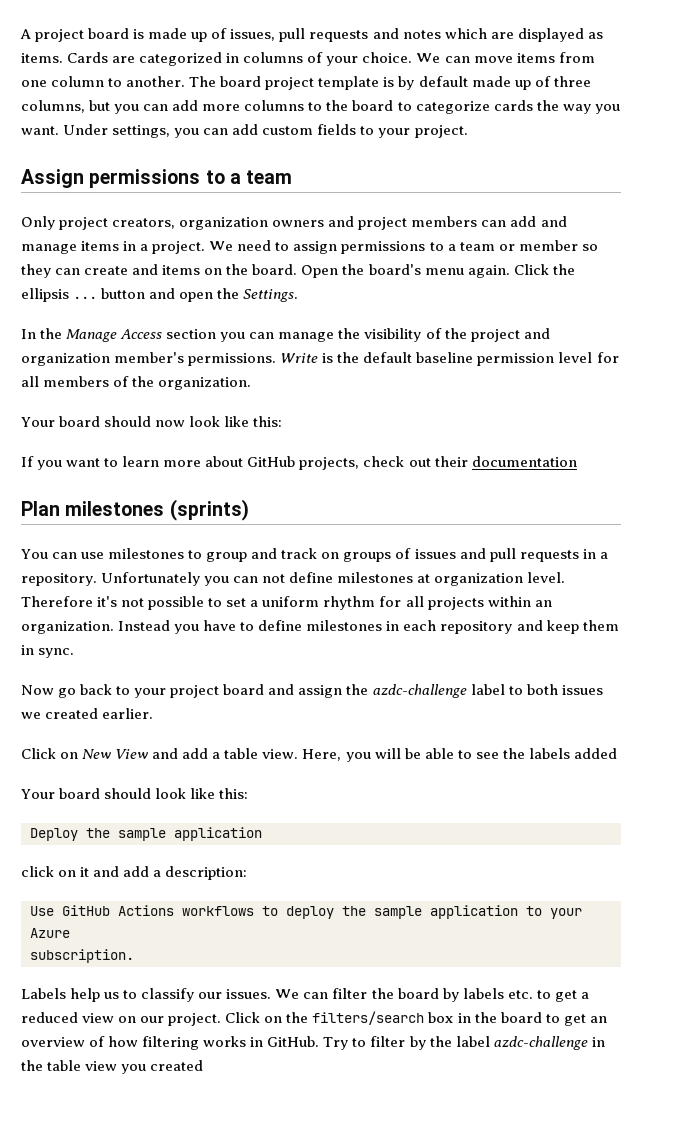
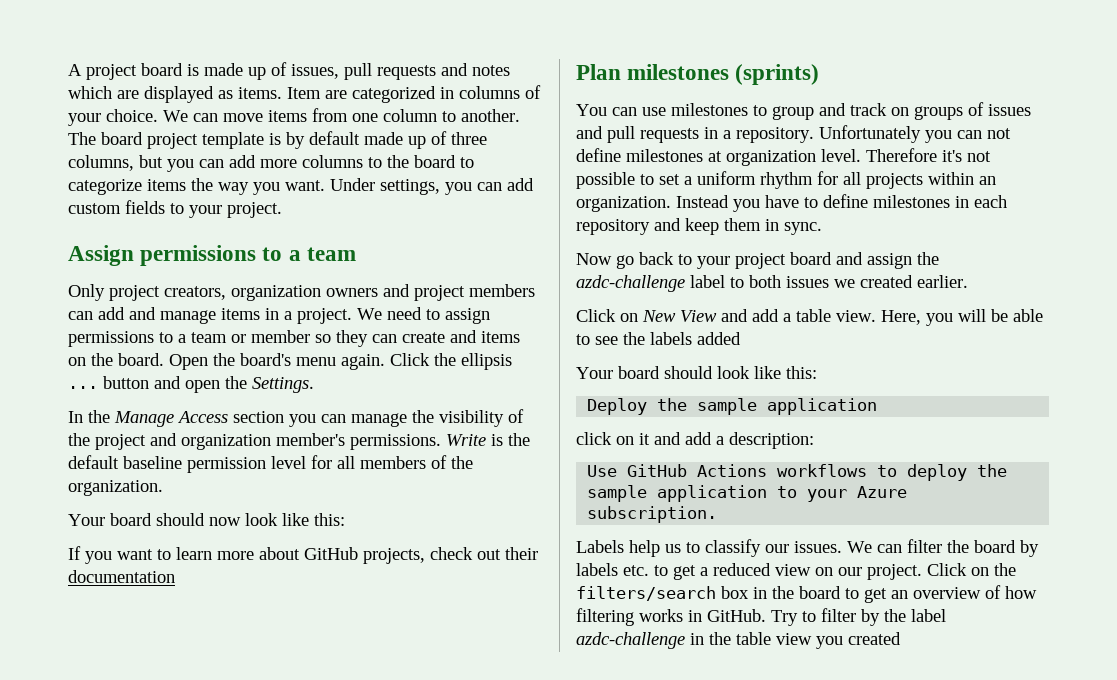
- Cards are categorized in columns of your choice.
+ Item are categorized in columns of your choice.
- The board project template is by default made up of three columns, but you can add more columns to the board to categorize cards the way you want.
+ The board project template is by default made up of three columns, but you can add more columns to the board to categorize items the way you want.

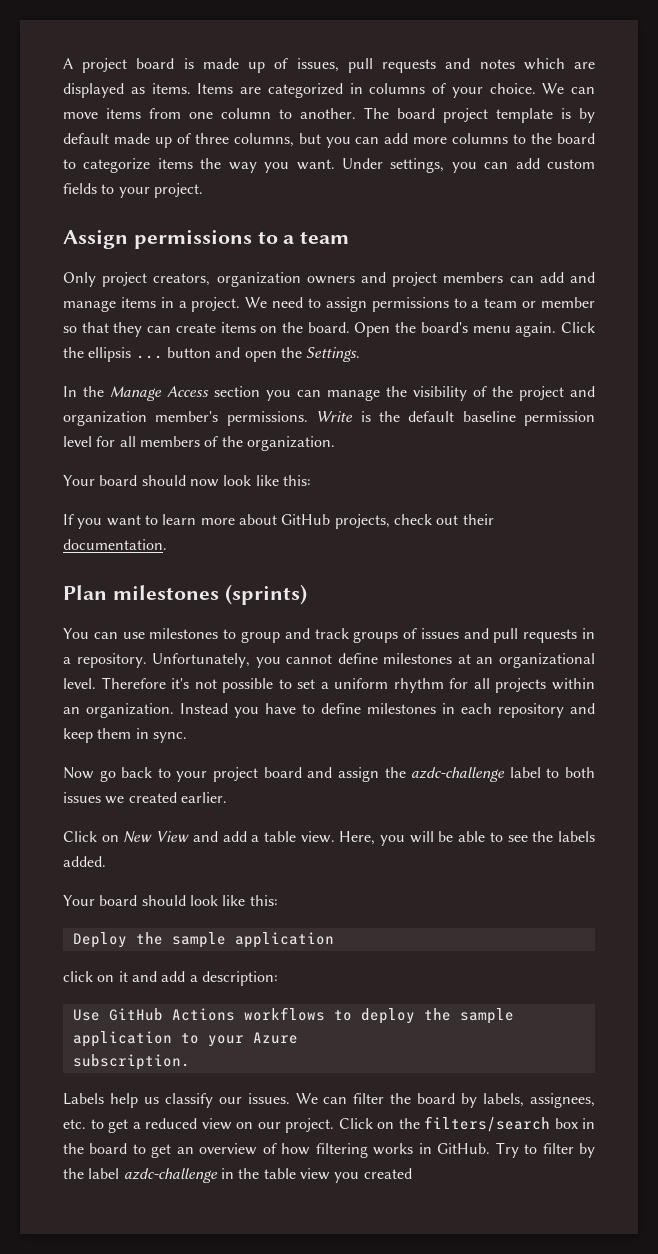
- Item are categorized in columns of your choice.
+ Items are categorized in columns of your choice.
- We need to assign permissions to a team or member so they can create and items on the board.
+ We need to assign permissions to a team or member so that they can create items on the board.
- If you want to learn more about GitHub projects, check out their documentation
+ If you want to learn more about GitHub projects, check out their documentation.
- You can use milestones to group and track on groups of issues and pull requests in a repository.
+ You can use milestones to group and track groups of issues and pull requests in a repository.
- Unfortunately you can not define milestones at organization level.
+ Unfortunately, you cannot define milestones at an organizational level.
- Here, you will be able to see the labels added
+ Here, you will be able to see the labels added.
- Labels help us to classify our issues.
+ Labels help us classify our issues.
- We can filter the board by labels etc. to get a reduced view on our project.
+ We can filter the board by labels, assignees, etc. to get a reduced view on our project.

